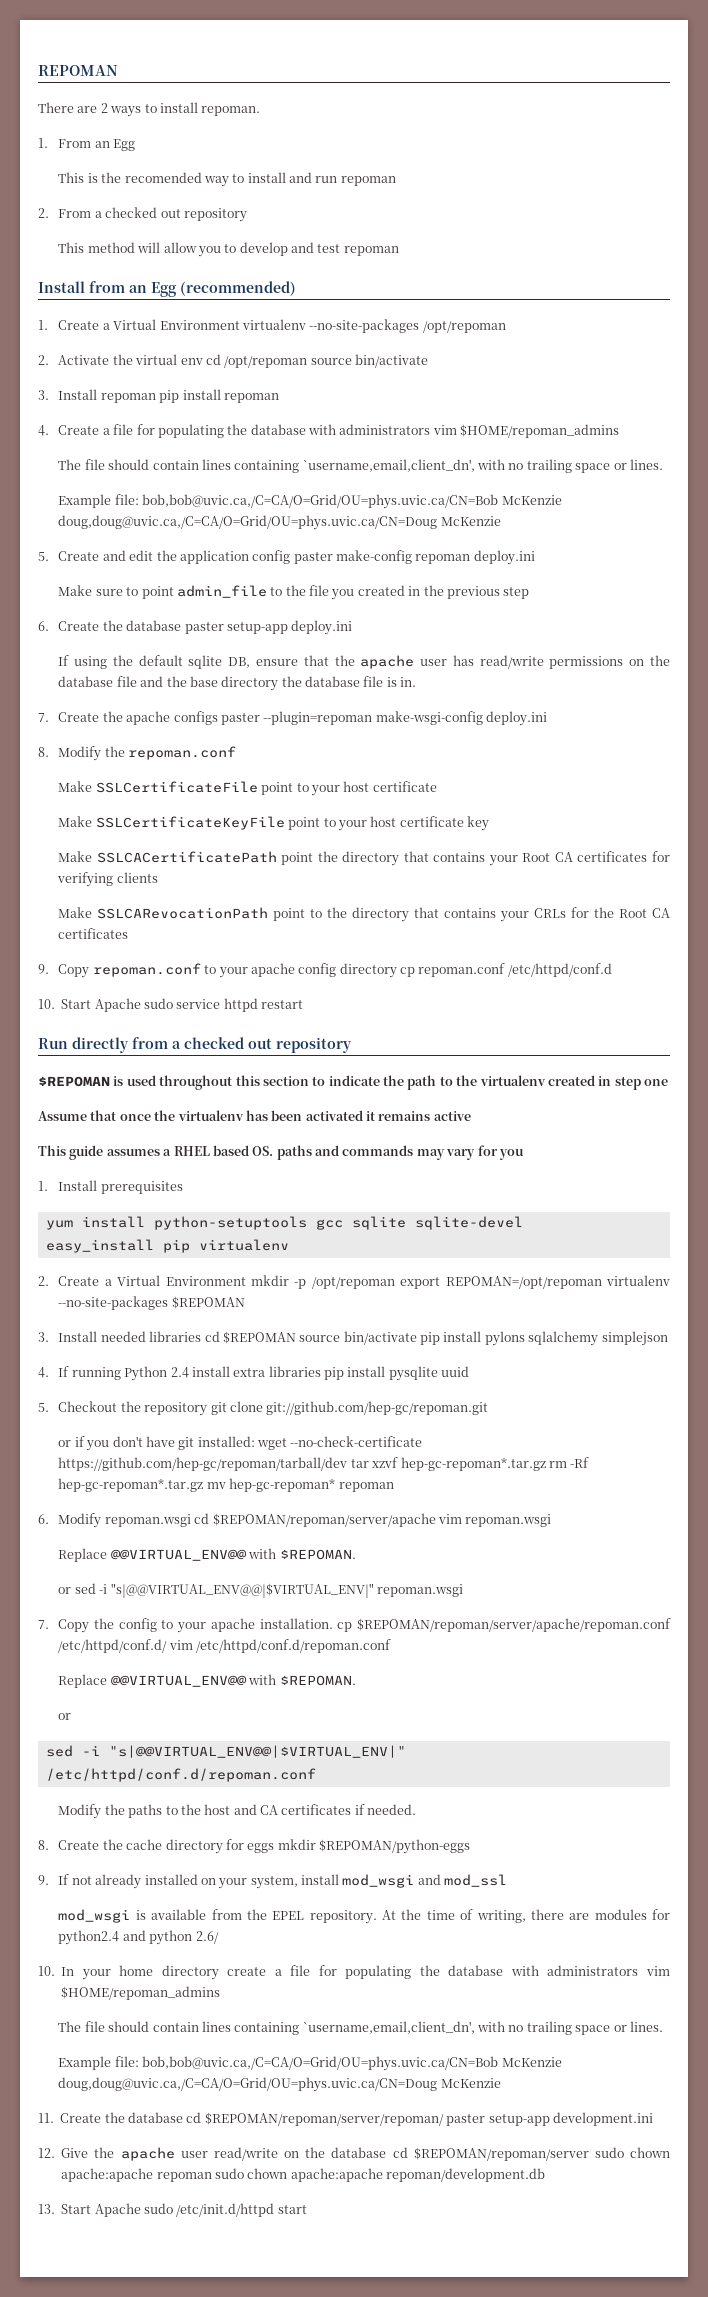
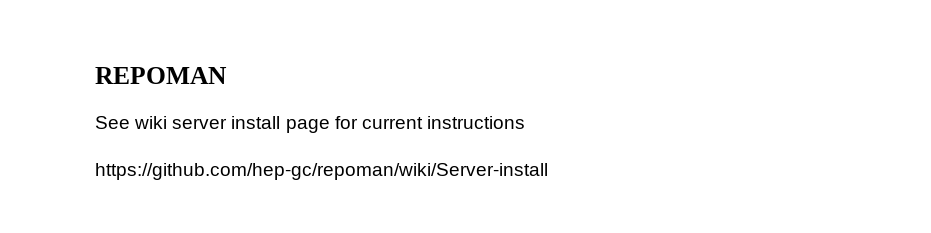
- There are 2 ways to install repoman.
- 1. From an Egg
- This is the recomended way to install and run repoman
- 2. From a checked out repository
- This method will allow you to develop and test repoman
- Install from an Egg (recommended)
- 1. Create a Virtual Environment virtualenv --no-site-packages /opt/repoman
- 2. Activate the virtual env cd /opt/repoman source bin/activate
- 3. Install repoman pip install repoman
- 4. Create a file for populating the database with administrators vim $HOME/repoman_admins
- The file should contain lines containing `username,email,client_dn', with no trailing space or lines.
- Example file: bob,bob@uvic.ca,/C=CA/O=Grid/OU=phys.uvic.ca/CN=Bob McKenzie doug,doug@uvic.ca,/C=CA/O=Grid/OU=phys.uvic.ca/CN=Doug McKenzie
- 5. Create and edit the application config paster make-config repoman deploy.ini
- Make sure to point admin_file to the file you created in the previous step
- 6. Create the database paster setup-app deploy.ini
- If using the default sqlite DB, ensure that the apache user has read/write permissions on the database file and the base directory the database file is in.
- 7. Create the apache configs paster --plugin=repoman make-wsgi-config deploy.ini
- 8. Modify the repoman.conf
- Make SSLCertificateFile point to your host certificate
- Make SSLCertificateKeyFile point to your host certificate key
- Make SSLCACertificatePath point the directory that contains your Root CA certificates for verifying clients
- Make SSLCARevocationPath point to the directory that contains your CRLs for the Root CA certificates
- 9. Copy repoman.conf to your apache config directory cp repoman.conf /etc/httpd/conf.d
- 10. Start Apache sudo service httpd restart
- Run directly from a checked out repository
- $REPOMAN is used throughout this section to indicate the path to the virtualenv created in step one
- Assume that once the virtualenv has been activated it remains active
- This guide assumes a RHEL based OS. paths and commands may vary for you
- 1. Install prerequisites
- yum install python-setuptools gcc sqlite sqlite-devel
- easy_install pip virtualenv
- 2. Create a Virtual Environment mkdir -p /opt/repoman export REPOMAN=/opt/repoman virtualenv --no-site-packages $REPOMAN
- 3. Install needed libraries cd $REPOMAN source bin/activate pip install pylons sqlalchemy simplejson
- 4. If running Python 2.4 install extra libraries pip install pysqlite uuid
- 5. Checkout the repository git clone git://github.com/hep-gc/repoman.git
- or if you don't have git installed: wget --no-check-certificate https://github.com/hep-gc/repoman/tarball/dev tar xzvf hep-gc-repoman*.tar.gz rm -Rf hep-gc-repoman*.tar.gz mv hep-gc-repoman* repoman
- 6. Modify repoman.wsgi cd $REPOMAN/repoman/server/apache vim repoman.wsgi
- Replace @@VIRTUAL_ENV@@ with $REPOMAN.
- or sed -i "s|@@VIRTUAL_ENV@@|$VIRTUAL_ENV|" repoman.wsgi
- 7. Copy the config to your apache installation. cp $REPOMAN/repoman/server/apache/repoman.conf /etc/httpd/conf.d/ vim /etc/httpd/conf.d/repoman.conf
- Replace @@VIRTUAL_ENV@@ with $REPOMAN.
- or
- sed -i "s|@@VIRTUAL_ENV@@|$VIRTUAL_ENV|" /etc/httpd/conf.d/repoman.conf
- Modify the paths to the host and CA certificates if needed.
- 8. Create the cache directory for eggs mkdir $REPOMAN/python-eggs
- 9. If not already installed on your system, install mod_wsgi and mod_ssl
- mod_wsgi is available from the EPEL repository. At the time of writing, there are modules for python2.4 and python 2.6/
- 10. In your home directory create a file for populating the database with administrators vim $HOME/repoman_admins
- The file should contain lines containing `username,email,client_dn', with no trailing space or lines.
- Example file: bob,bob@uvic.ca,/C=CA/O=Grid/OU=phys.uvic.ca/CN=Bob McKenzie doug,doug@uvic.ca,/C=CA/O=Grid/OU=phys.uvic.ca/CN=Doug McKenzie
- 11. Create the database cd $REPOMAN/repoman/server/repoman/ paster setup-app development.ini
- 12. Give the apache user read/write on the database cd $REPOMAN/repoman/server sudo chown apache:apache repoman sudo chown apache:apache repoman/development.db
- 13. Start Apache sudo /etc/init.d/httpd start
+ See wiki server install page for current instructions
+ https://github.com/hep-gc/repoman/wiki/Server-install

